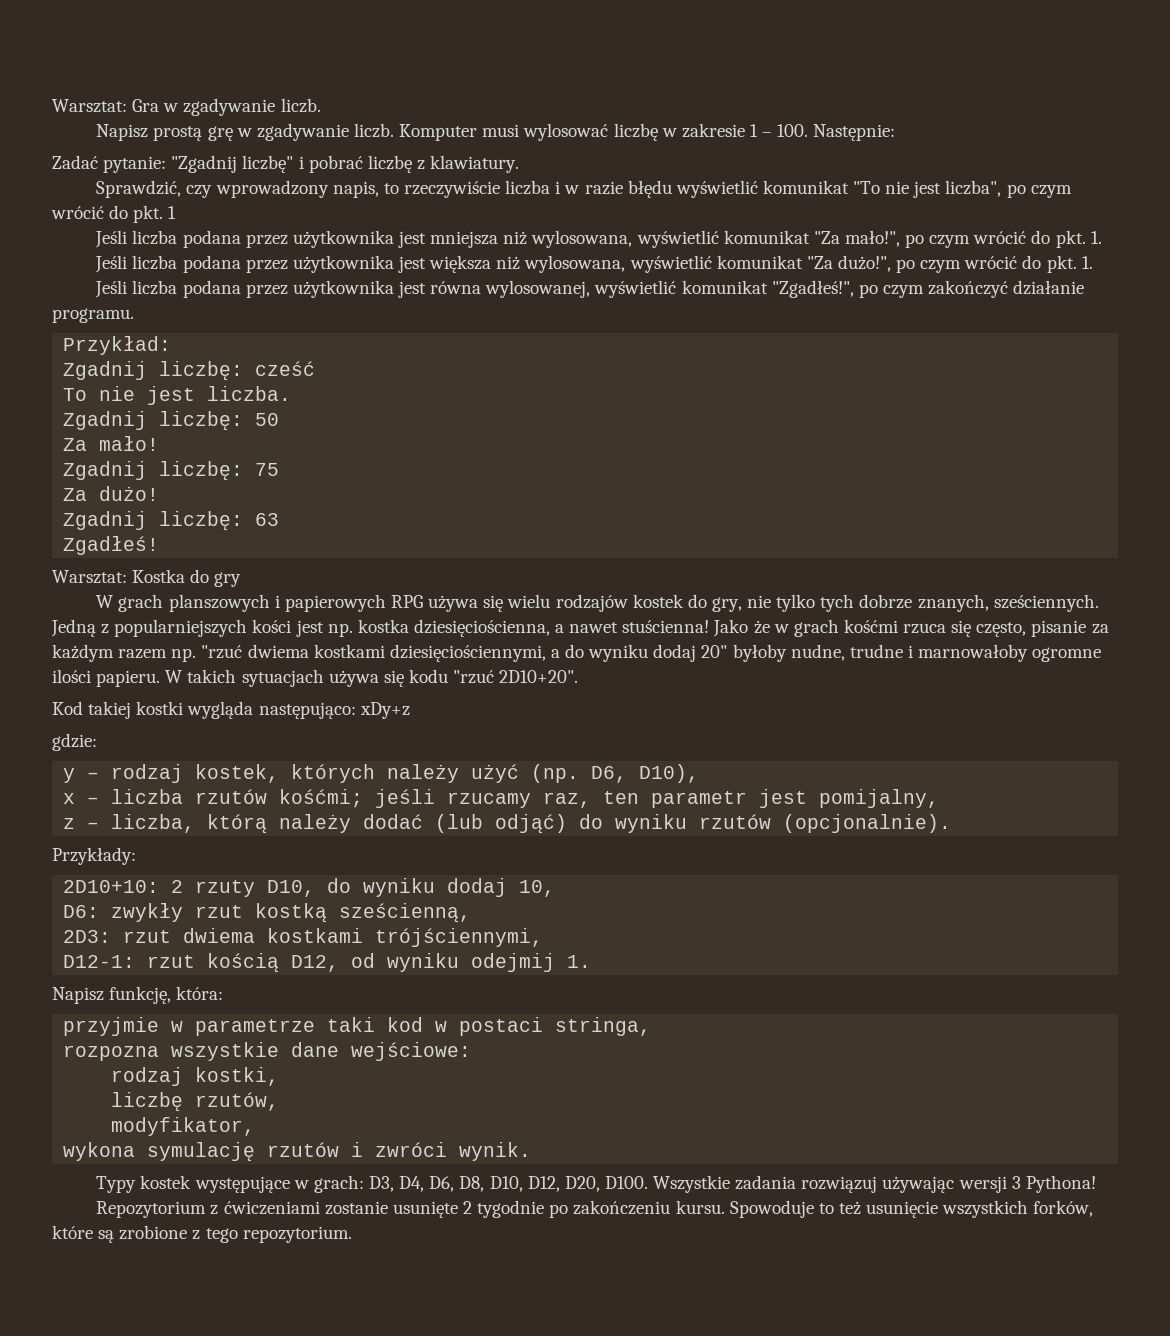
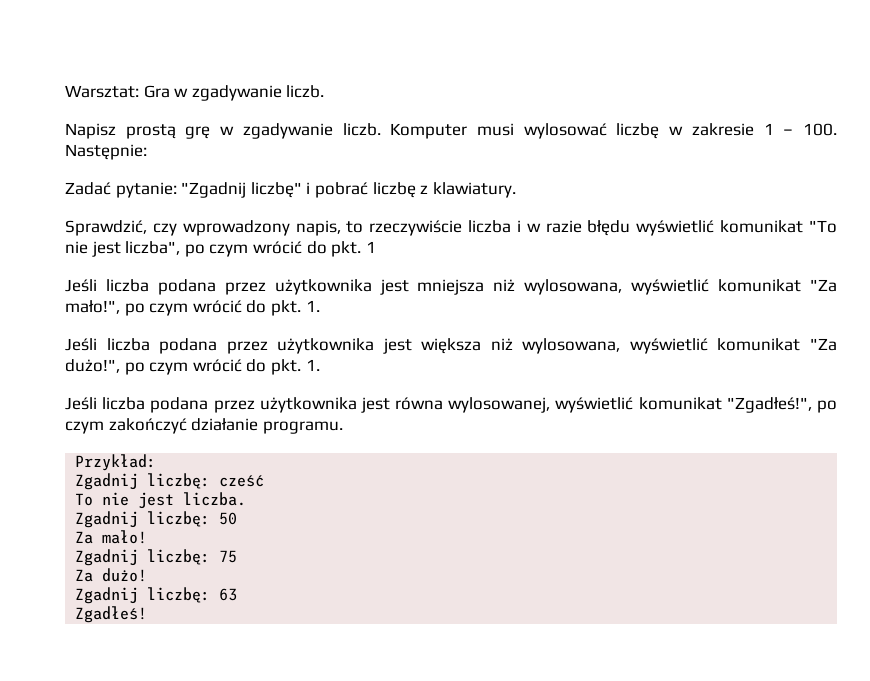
- Warsztat: Kostka do gry
- W grach planszowych i papierowych RPG używa się wielu rodzajów kostek do gry, nie tylko tych dobrze znanych, sześciennych. Jedną z popularniejszych kości jest np. kostka dziesięciościenna, a nawet stuścienna! Jako że w grach kośćmi rzuca się często, pisanie za każdym razem np. "rzuć dwiema kostkami dziesięciościennymi, a do wyniku dodaj 20" byłoby nudne, trudne i marnowałoby ogromne ilości papieru. W takich sytuacjach używa się kodu "rzuć 2D10+20".
- Kod takiej kostki wygląda następująco: xDy+z
- gdzie:
- y – rodzaj kostek, których należy użyć (np. D6, D10),
- x – liczba rzutów kośćmi; jeśli rzucamy raz, ten parametr jest pomijalny,
- z – liczba, którą należy dodać (lub odjąć) do wyniku rzutów (opcjonalnie).
- Przykłady:
- 2D10+10: 2 rzuty D10, do wyniku dodaj 10,
- D6: zwykły rzut kostką sześcienną,
- 2D3: rzut dwiema kostkami trójściennymi,
- D12-1: rzut kością D12, od wyniku odejmij 1.
- Napisz funkcję, która:
- przyjmie w parametrze taki kod w postaci stringa,
- rozpozna wszystkie dane wejściowe:
- rodzaj kostki,
- liczbę rzutów,
- modyfikator,
- wykona symulację rzutów i zwróci wynik.
- Typy kostek występujące w grach: D3, D4, D6, D8, D10, D12, D20, D100. Wszystkie zadania rozwiązuj używając wersji 3 Pythona!
- Repozytorium z ćwiczeniami zostanie usunięte 2 tygodnie po zakończeniu kursu. Spowoduje to też usunięcie wszystkich forków, które są zrobione z tego repozytorium.

